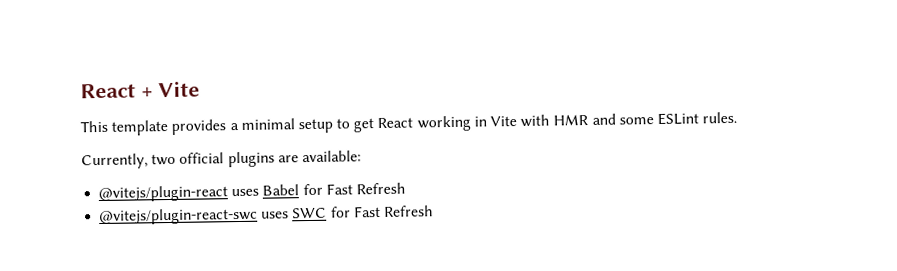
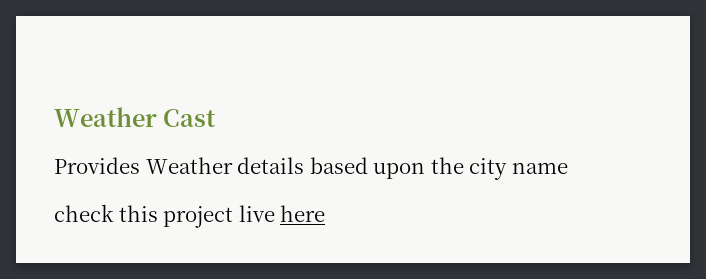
- React + Vite
- This template provides a minimal setup to get React working in Vite with HMR and some ESLint rules.
- Currently, two official plugins are available:
- @vitejs/plugin-react uses Babel for Fast Refresh
- @vitejs/plugin-react-swc uses SWC for Fast Refresh
+ Weather Cast
+ Provides Weather details based upon the city name
+ check this project live here

